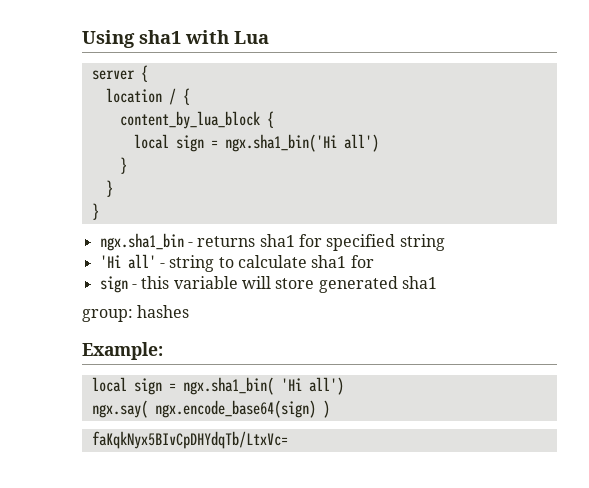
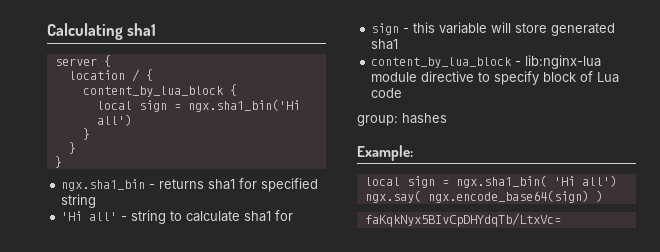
- Using sha1 with Lua
+ Calculating sha1
+ content_by_lua_block - lib:nginx-lua module directive to specify block of Lua code

